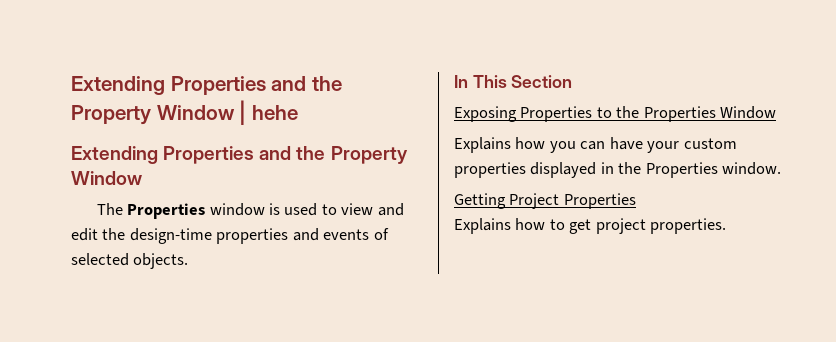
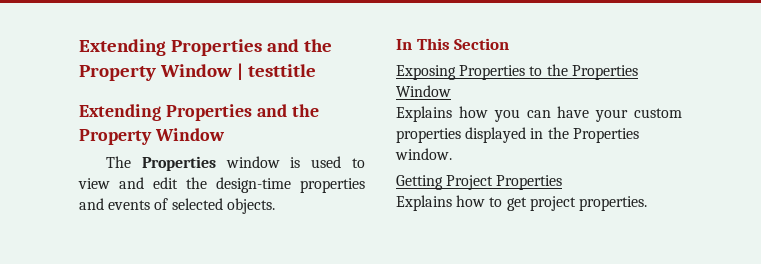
- Extending Properties and the Property Window | hehe
+ Extending Properties and the Property Window | testtitle

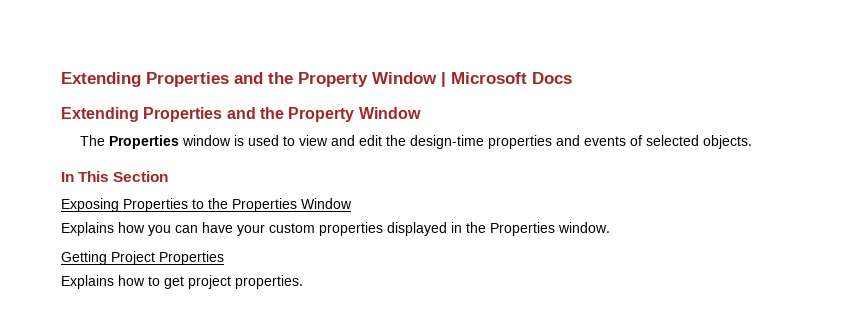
- Extending Properties and the Property Window | testtitle
+ Extending Properties and the Property Window | Microsoft Docs

